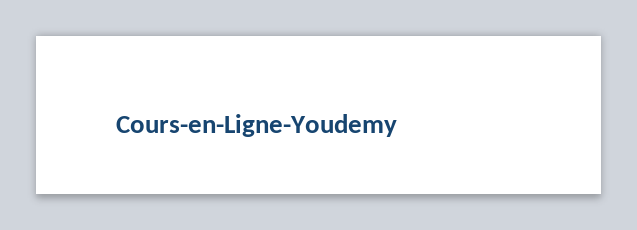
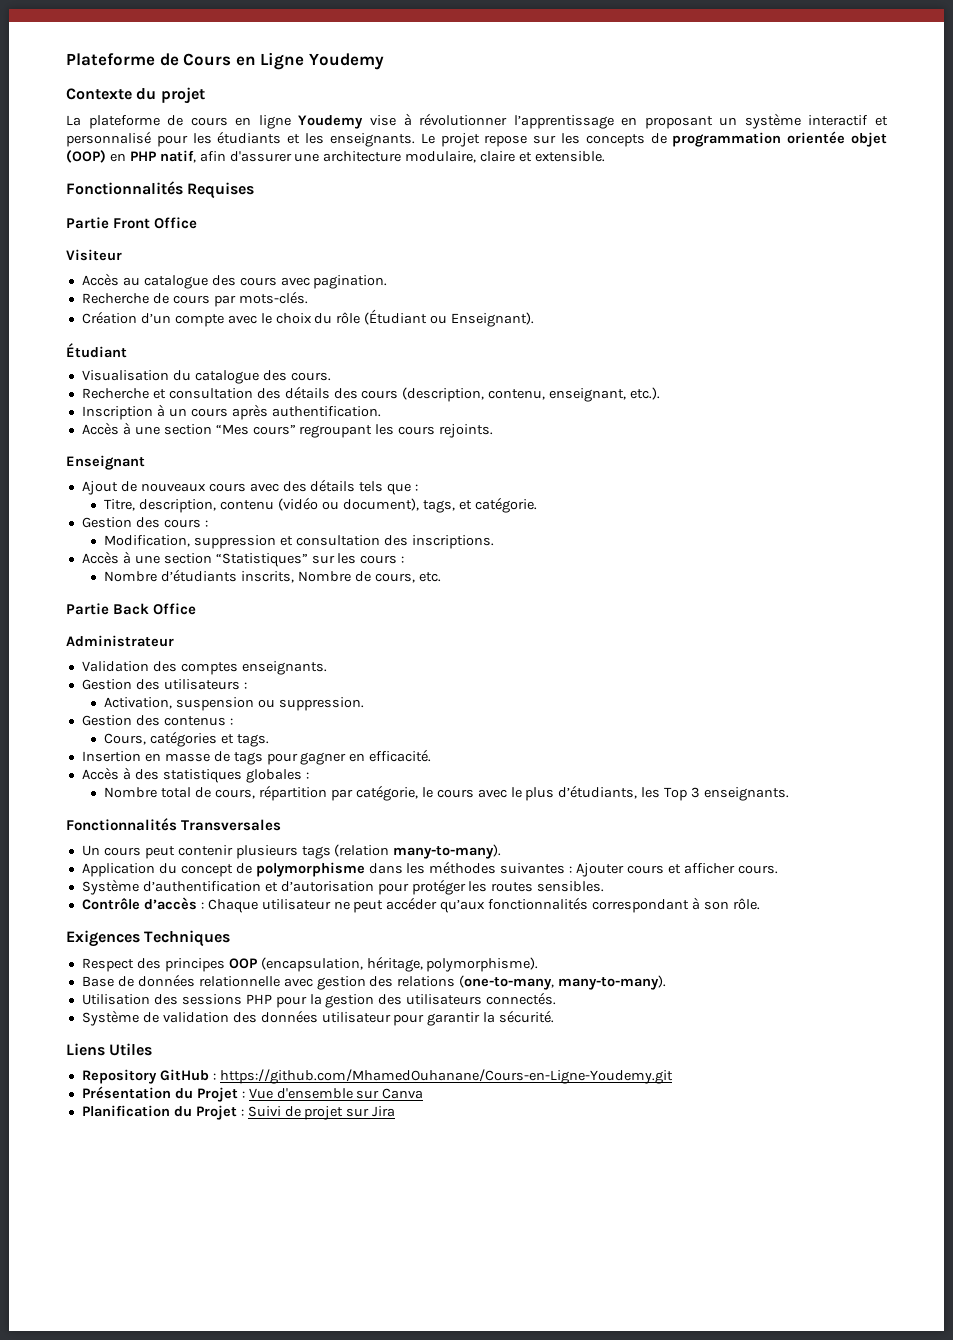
- Cours-en-Ligne-Youdemy
+ Plateforme de Cours en Ligne Youdemy
+ Contexte du projet
+ La plateforme de cours en ligne Youdemy vise à révolutionner l’apprentissage en proposant un système interactif et personnalisé pour les étudiants et les enseignants. Le projet repose sur les concepts de programmation orientée objet (OOP) en PHP natif, afin d'assurer une architecture modulaire, claire et extensible.
+ Fonctionnalités Requises
+ Partie Front Office
+ Visiteur
+ Accès au catalogue des cours avec pagination.
+ Recherche de cours par mots-clés.
+ Création d’un compte avec le choix du rôle (Étudiant ou Enseignant).
+ Étudiant
+ Visualisation du catalogue des cours.
+ Recherche et consultation des détails des cours (description, contenu, enseignant, etc.).
+ Inscription à un cours après authentification.
+ Accès à une section “Mes cours” regroupant les cours rejoints.
+ Enseignant
+ Ajout de nouveaux cours avec des détails tels que :
+ Titre, description, contenu (vidéo ou document), tags, et catégorie.
+ Gestion des cours :
+ Modification, suppression et consultation des inscriptions.
+ Accès à une section “Statistiques” sur les cours :
+ Nombre d’étudiants inscrits, Nombre de cours, etc.
+ Partie Back Office
+ Administrateur
+ Validation des comptes enseignants.
+ Gestion des utilisateurs :
+ Activation, suspension ou suppression.
+ Gestion des contenus :
+ Cours, catégories et tags.
+ Insertion en masse de tags pour gagner en efficacité.
+ Accès à des statistiques globales :
+ Nombre total de cours, répartition par catégorie, le cours avec le plus d’étudiants, les Top 3 enseignants.
+ Fonctionnalités Transversales
+ Un cours peut contenir plusieurs tags (relation many-to-many).
+ Application du concept de polymorphisme dans les méthodes suivantes : Ajouter cours et afficher cours.
+ Système d’authentification et d’autorisation pour protéger les routes sensibles.
+ Contrôle d’accès : Chaque utilisateur ne peut accéder qu’aux fonctionnalités correspondant à son rôle.
+ Exigences Techniques
+ Respect des principes OOP (encapsulation, héritage, polymorphisme).
+ Base de données relationnelle avec gestion des relations (one-to-many, many-to-many).
+ Utilisation des sessions PHP pour la gestion des utilisateurs connectés.
+ Système de validation des données utilisateur pour garantir la sécurité.
+ Liens Utiles
+ Repository GitHub : https://github.com/MhamedOuhanane/Cours-en-Ligne-Youdemy.git
+ Présentation du Projet : Vue d'ensemble sur Canva
+ Planification du Projet : Suivi de projet sur Jira

